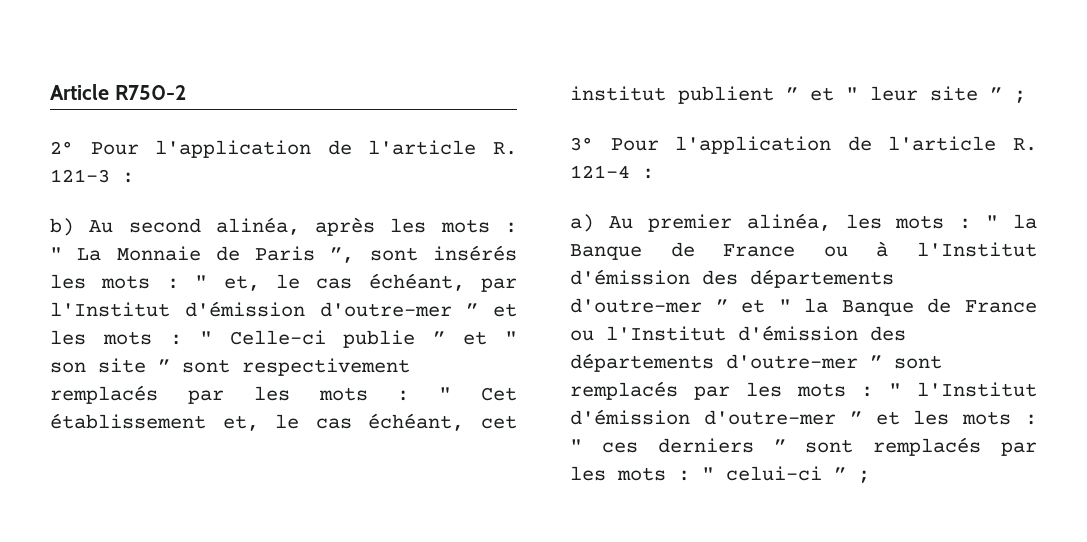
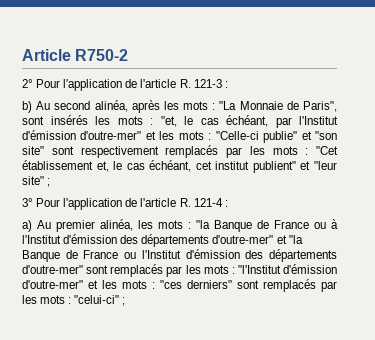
- b) Au second alinéa, après les mots : " La Monnaie de Paris ”, sont insérés les mots : " et, le cas échéant, par l'Institut d'émission d'outre-mer ” et les mots : " Celle-ci publie ” et " son site ” sont respectivement remplacés par les mots : " Cet établissement et, le cas échéant, cet institut publient ” et " leur site ” ;
+ b) Au second alinéa, après les mots : "La Monnaie de Paris", sont insérés les mots : "et, le cas échéant, par l'Institut d'émission d'outre-mer" et les mots : "Celle-ci publie" et "son site" sont respectivement remplacés par les mots : "Cet établissement et, le cas échéant, cet institut publient" et "leur site" ;
- a) Au premier alinéa, les mots : " la Banque de France ou à l'Institut d'émission des départements d'outre-mer ” et " la Banque de France ou l'Institut d'émission des départements d'outre-mer ” sont remplacés par les mots : " l'Institut d'émission d'outre-mer ” et les mots : " ces derniers ” sont remplacés par les mots : " celui-ci ” ;
+ a) Au premier alinéa, les mots : "la Banque de France ou à l'Institut d'émission des départements d'outre-mer" et "la Banque de France ou l'Institut d'émission des départements d'outre-mer" sont remplacés par les mots : "l'Institut d'émission d'outre-mer" et les mots : "ces derniers" sont remplacés par les mots : "celui-ci" ;

